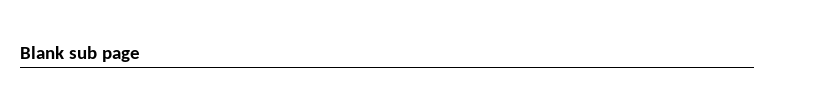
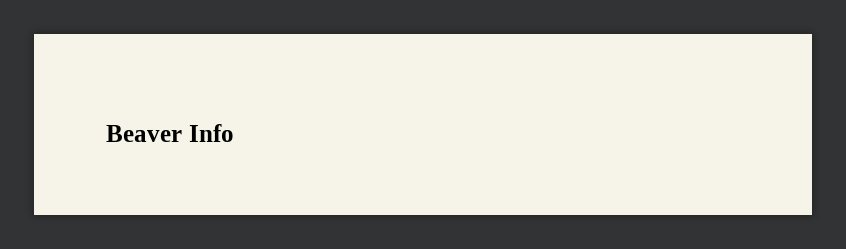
- Blank sub page
+ Beaver Info

